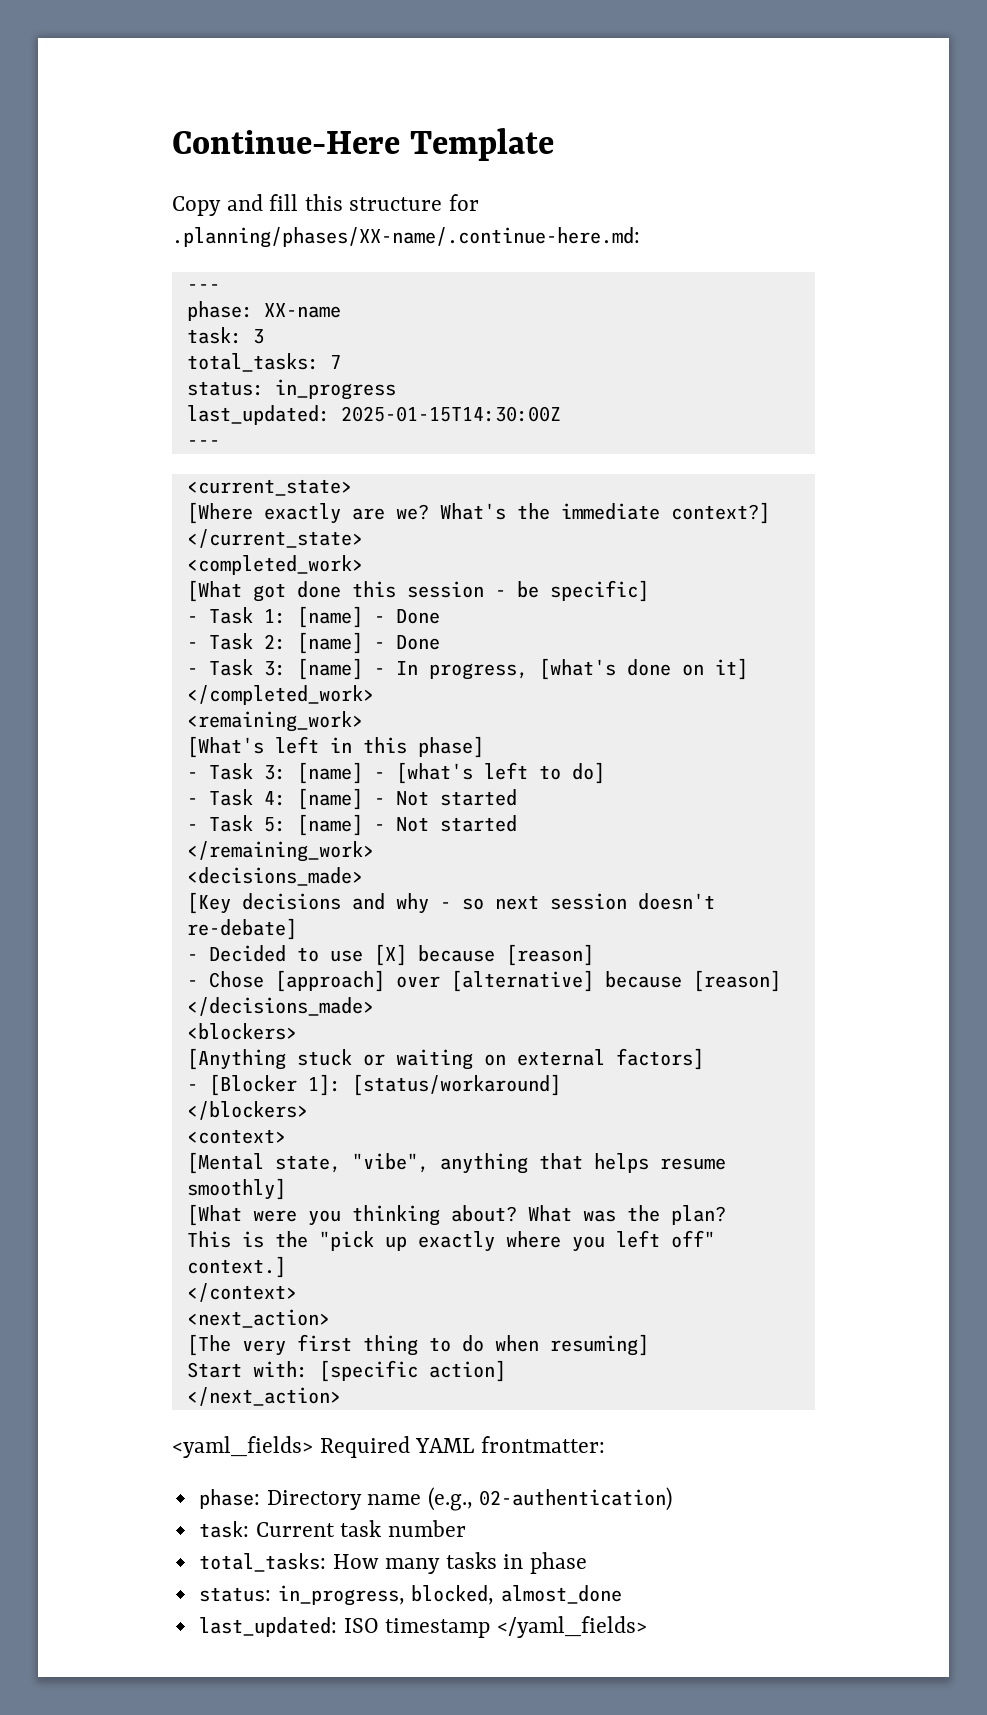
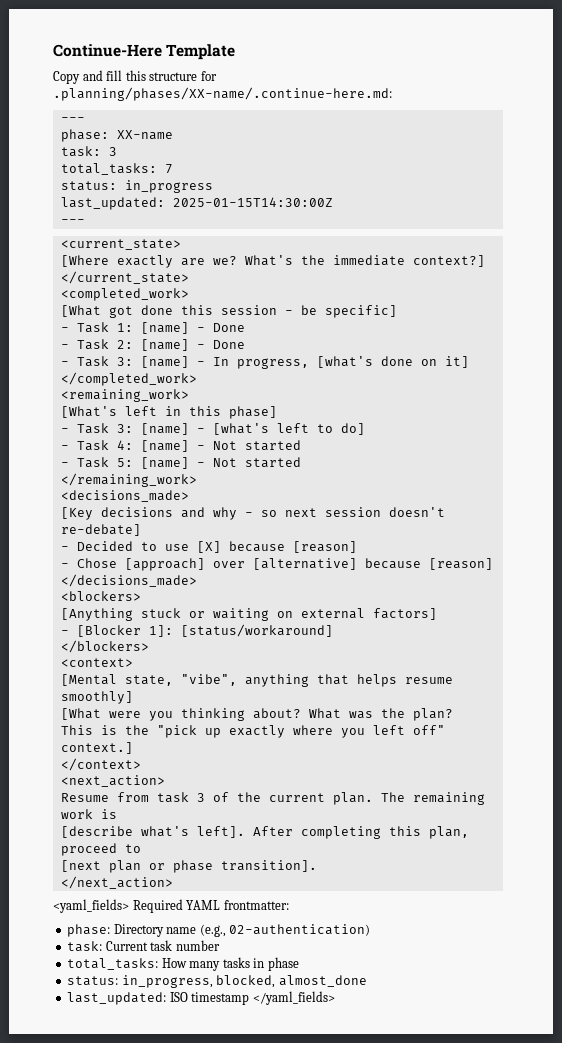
- [The very first thing to do when resuming]
- Start with: [specific action]
+ Resume from task 3 of the current plan. The remaining work is
+ [describe what's left]. After completing this plan, proceed to
+ [next plan or phase transition].

